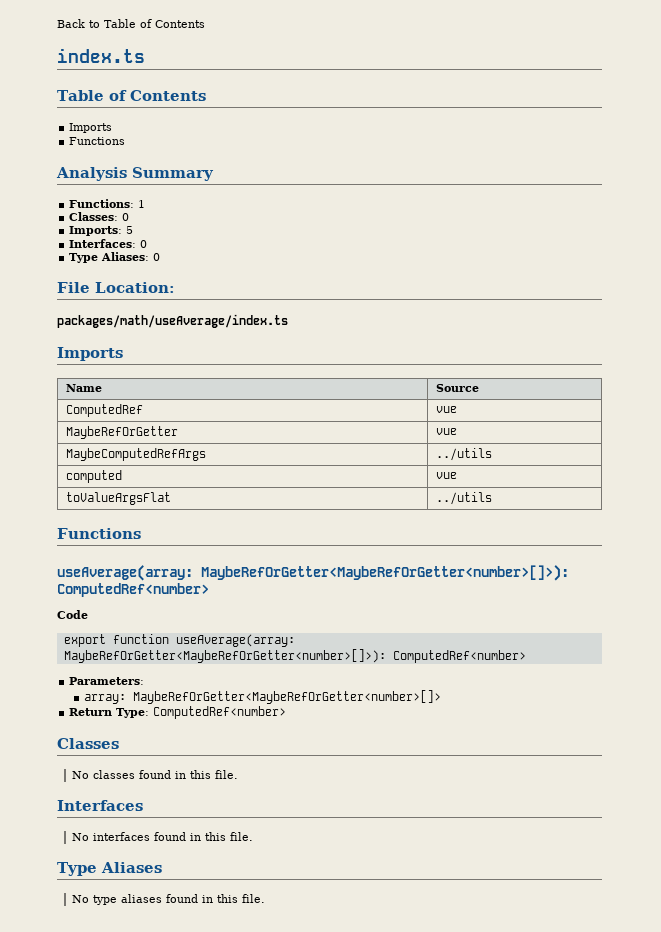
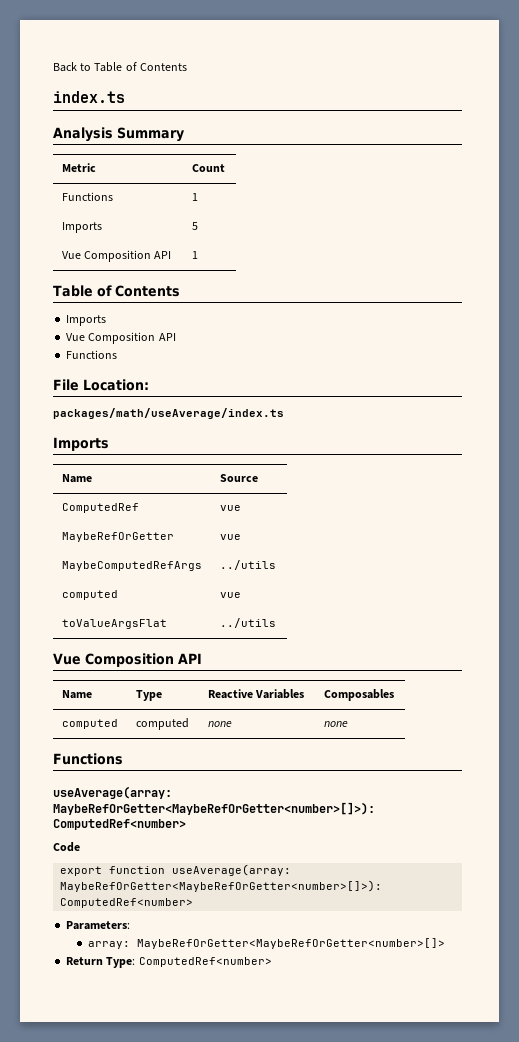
  index.ts
+ Analysis Summary
+ Metric | Count
+ Functions | 1
+ Imports | 5
+ Vue Composition API | 1
  Table of Contents
  Imports
+ Vue Composition API
  Functions
- Analysis Summary
- Functions: 1
- Classes: 0
- Imports: 5
- Interfaces: 0
- Type Aliases: 0
  toValueArgsFlat | ../utils
+ Vue Composition API
+ Name | Type | Reactive Variables | Composables
+ computed | computed | none | none
- Classes
- No classes found in this file.
- Interfaces
- No interfaces found in this file.
- Type Aliases
- No type aliases found in this file.

